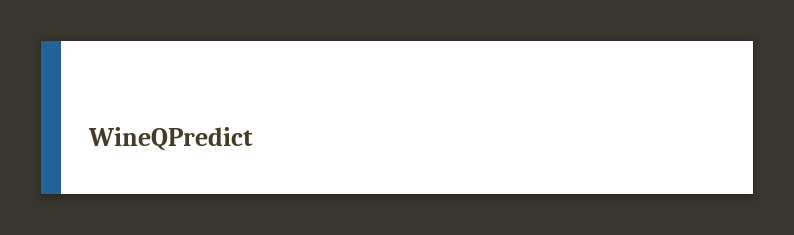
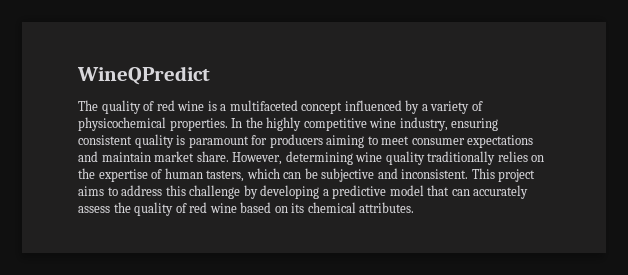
+ The quality of red wine is a multifaceted concept influenced by a variety of physicochemical properties. In the highly competitive wine industry, ensuring consistent quality is paramount for producers aiming to meet consumer expectations and maintain market share. However, determining wine quality traditionally relies on the expertise of human tasters, which can be subjective and inconsistent. This project aims to address this challenge by developing a predictive model that can accurately assess the quality of red wine based on its chemical attributes.

